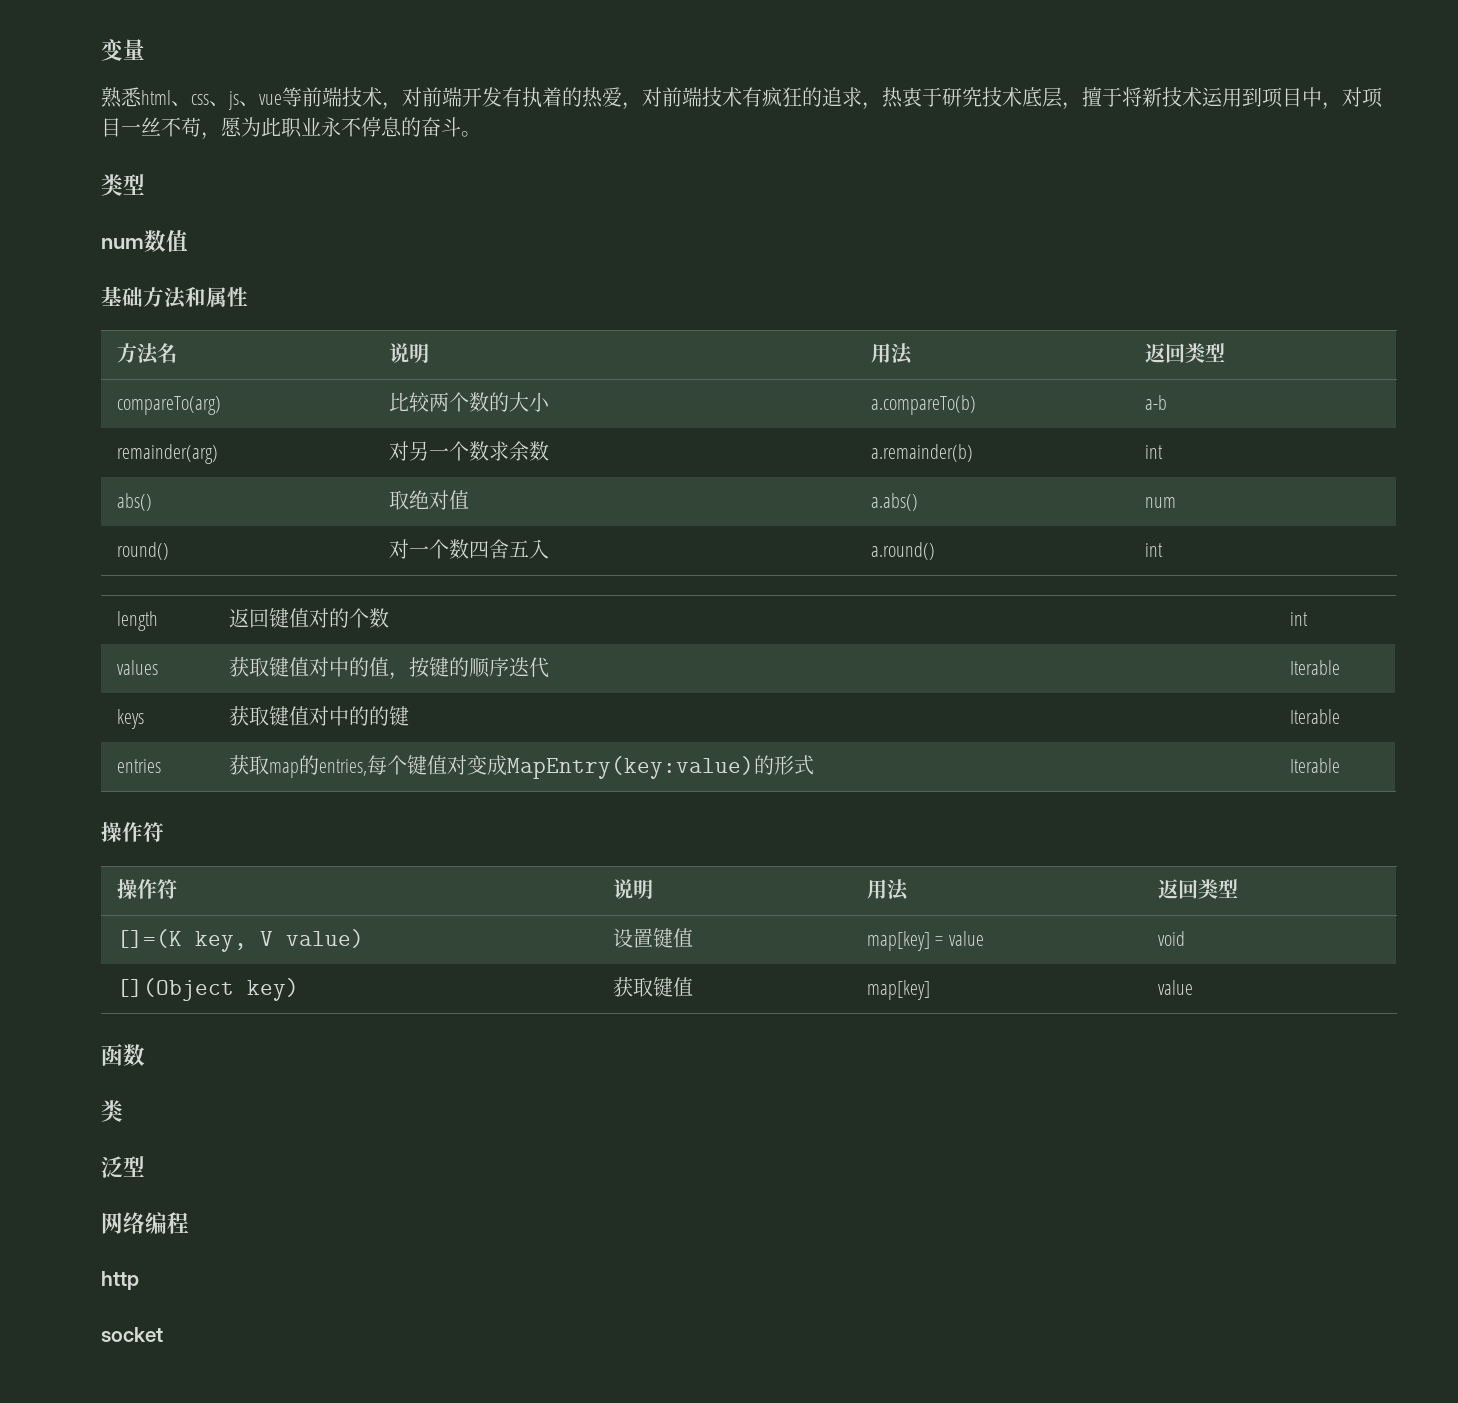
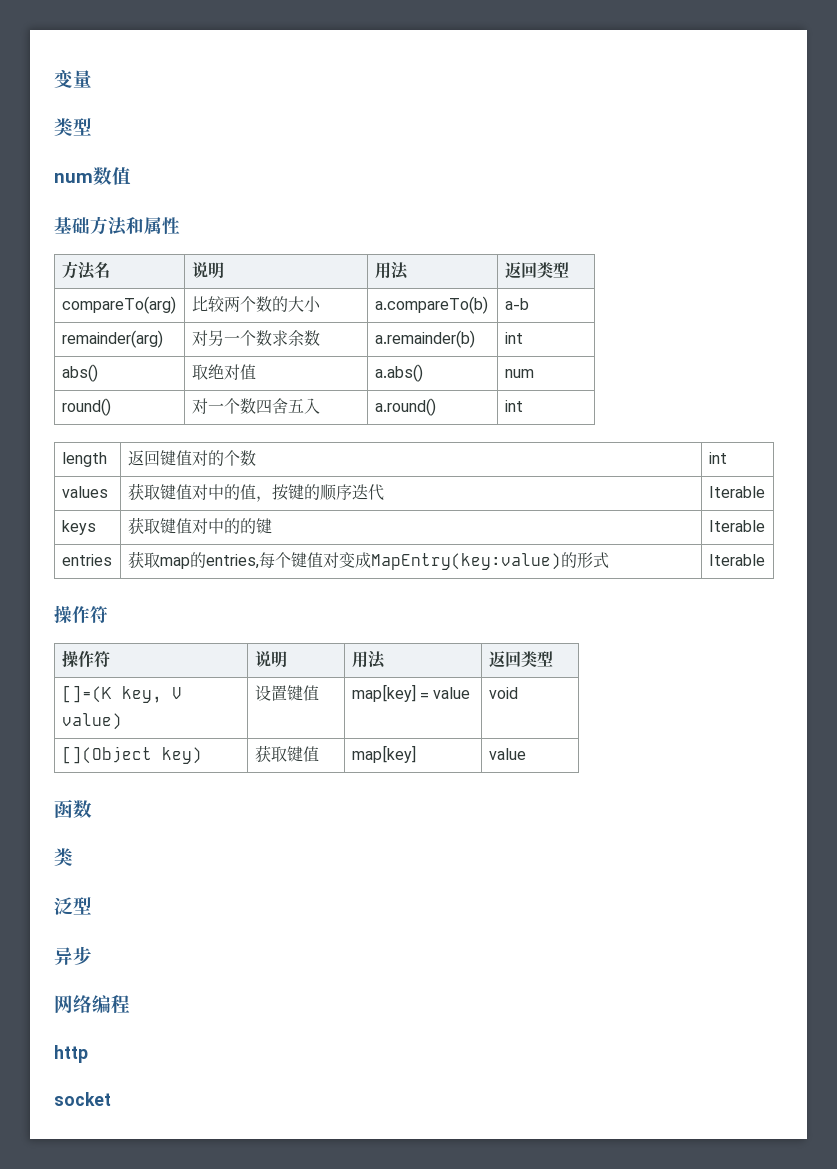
- 熟悉html、css、js、vue等前端技术，对前端开发有执着的热爱，对前端技术有疯狂的追求，热衷于研究技术底层，擅于将新技术运用到项目中，对项目一丝不苟，愿为此职业永不停息的奋斗。
+ 异步

